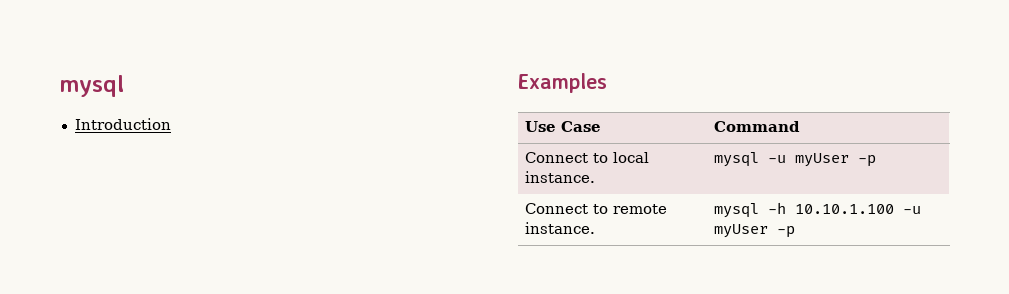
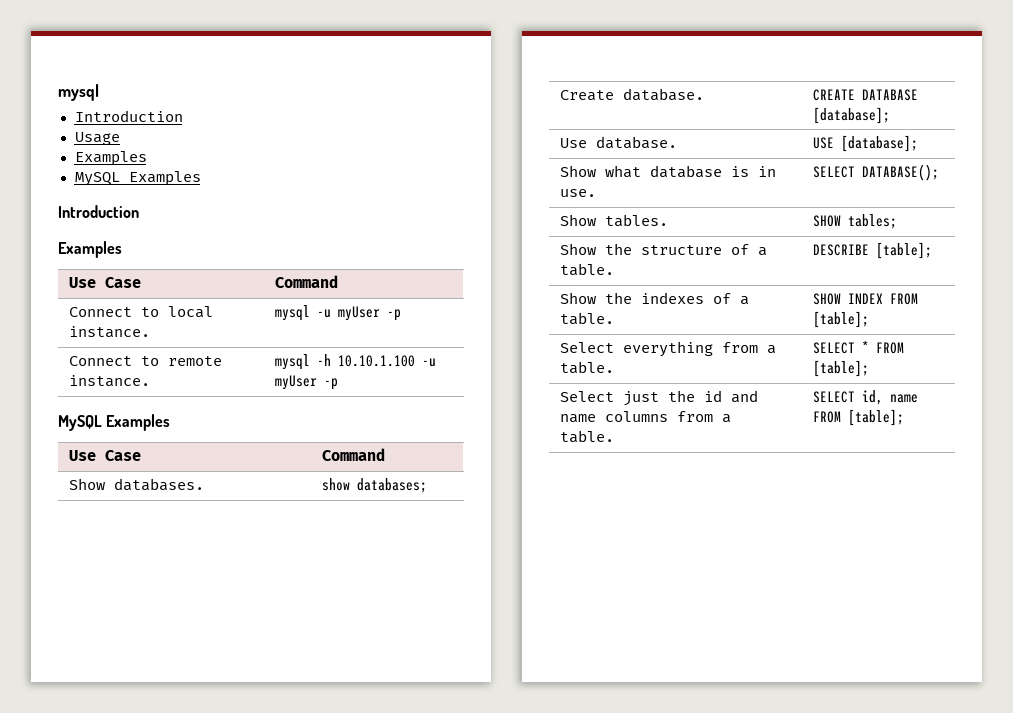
+ Usage
+ Examples
+ MySQL Examples
+ Introduction
  Connect to remote instance. | mysql -h 10.10.1.100 -u myUser -p
+ MySQL Examples
+ Use Case | Command
+ Show databases. | show databases;
+ Create database. | CREATE DATABASE [database];
+ Use database. | USE [database];
+ Show what database is in use. | SELECT DATABASE();
+ Show tables. | SHOW tables;
+ Show the structure of a table. | DESCRIBE [table];
+ Show the indexes of a table. | SHOW INDEX FROM [table];
+ Select everything from a table. | SELECT * FROM [table];
+ Select just the id and name columns from a table. | SELECT id, name FROM [table];

